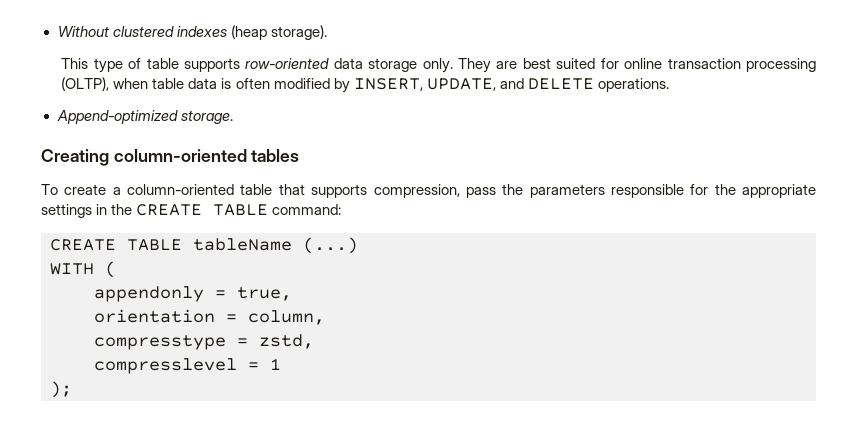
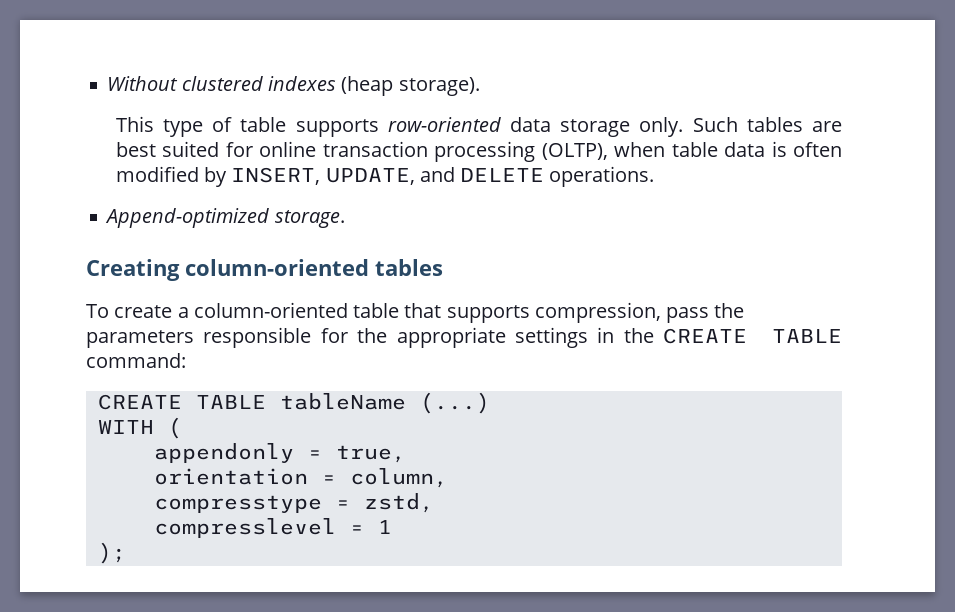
- They are best suited for online transaction processing (OLTP), when table data is often modified by INSERT, UPDATE, and DELETE operations.
+ Such tables are best suited for online transaction processing (OLTP), when table data is often modified by INSERT, UPDATE, and DELETE operations.

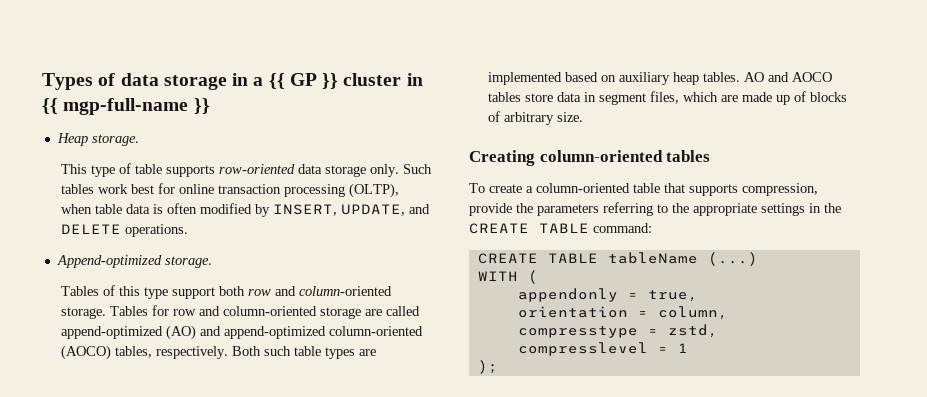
- Without clustered indexes (heap storage).
+ Types of data storage in a {{ GP }} cluster in {{ mgp-full-name }}
+ Heap storage.
- Such tables are best suited for online transaction processing (OLTP), when table data is often modified by INSERT, UPDATE, and DELETE operations.
+ Such tables work best for online transaction processing (OLTP), when table data is often modified by INSERT, UPDATE, and DELETE operations.
+ Tables of this type support both row and column-oriented storage. Tables for row and column-oriented storage are called append-optimized (AO) and append-optimized column-oriented (AOCO) tables, respectively. Both such table types are implemented based on auxiliary heap tables. AO and AOCO tables store data in segment files, which are made up of blocks of arbitrary size.
- To create a column-oriented table that supports compression, pass the parameters responsible for the appropriate settings in the CREATE TABLE command:
+ To create a column-oriented table that supports compression, provide the parameters referring to the appropriate settings in the CREATE TABLE command:

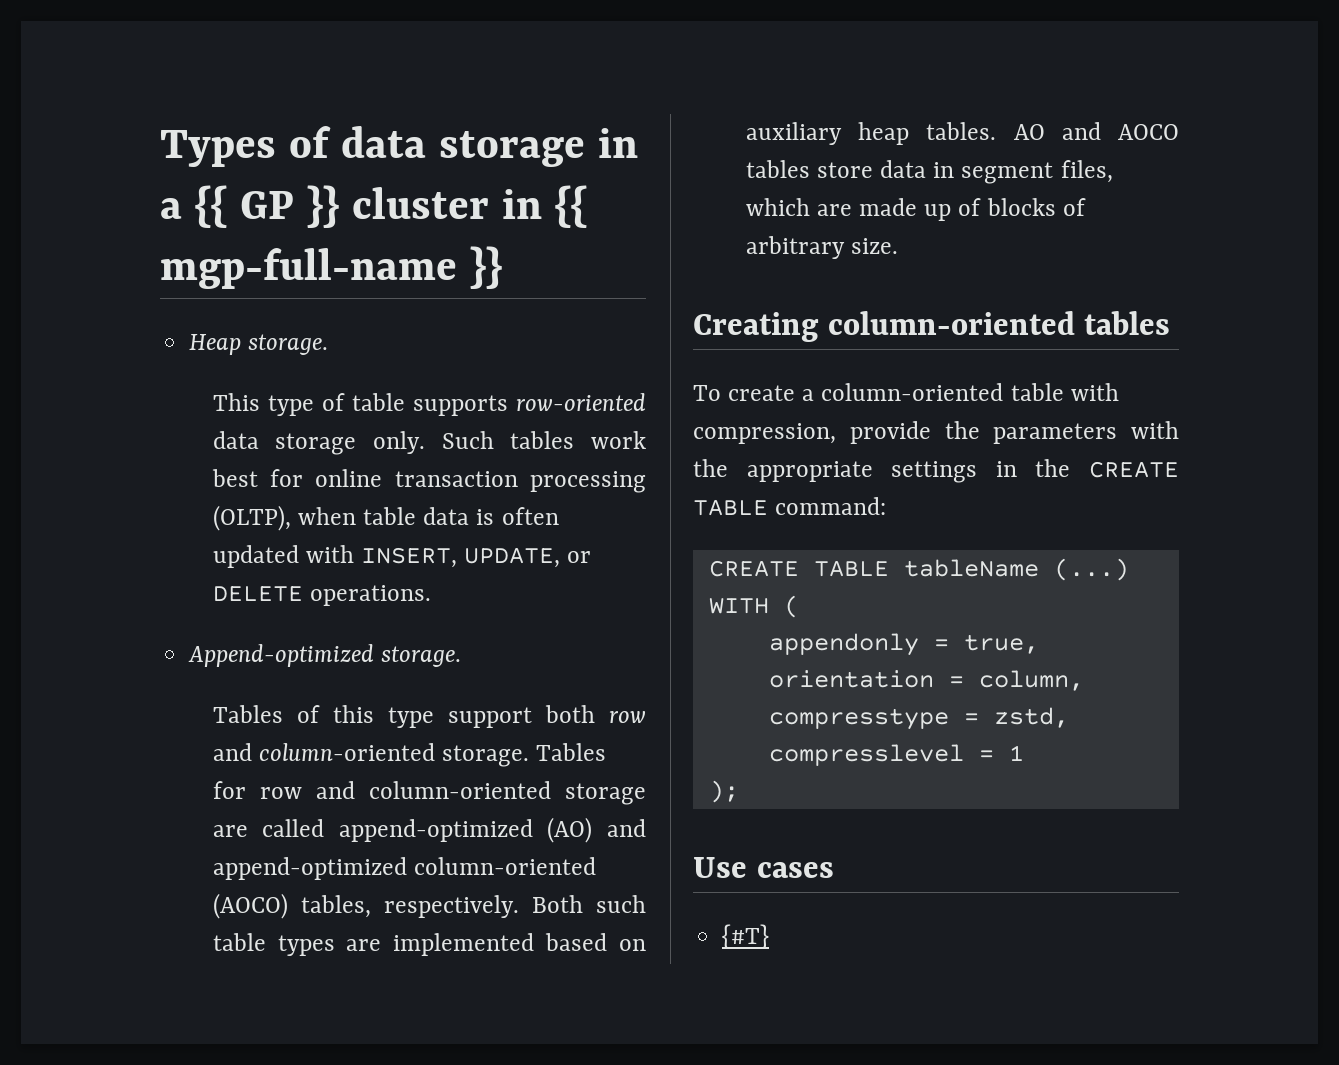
- Such tables work best for online transaction processing (OLTP), when table data is often modified by INSERT, UPDATE, and DELETE operations.
+ Such tables work best for online transaction processing (OLTP), when table data is often updated with INSERT, UPDATE, or DELETE operations.
- To create a column-oriented table that supports compression, provide the parameters referring to the appropriate settings in the CREATE TABLE command:
+ To create a column-oriented table with compression, provide the parameters with the appropriate settings in the CREATE TABLE command:
+ Use cases
+ {#T}

